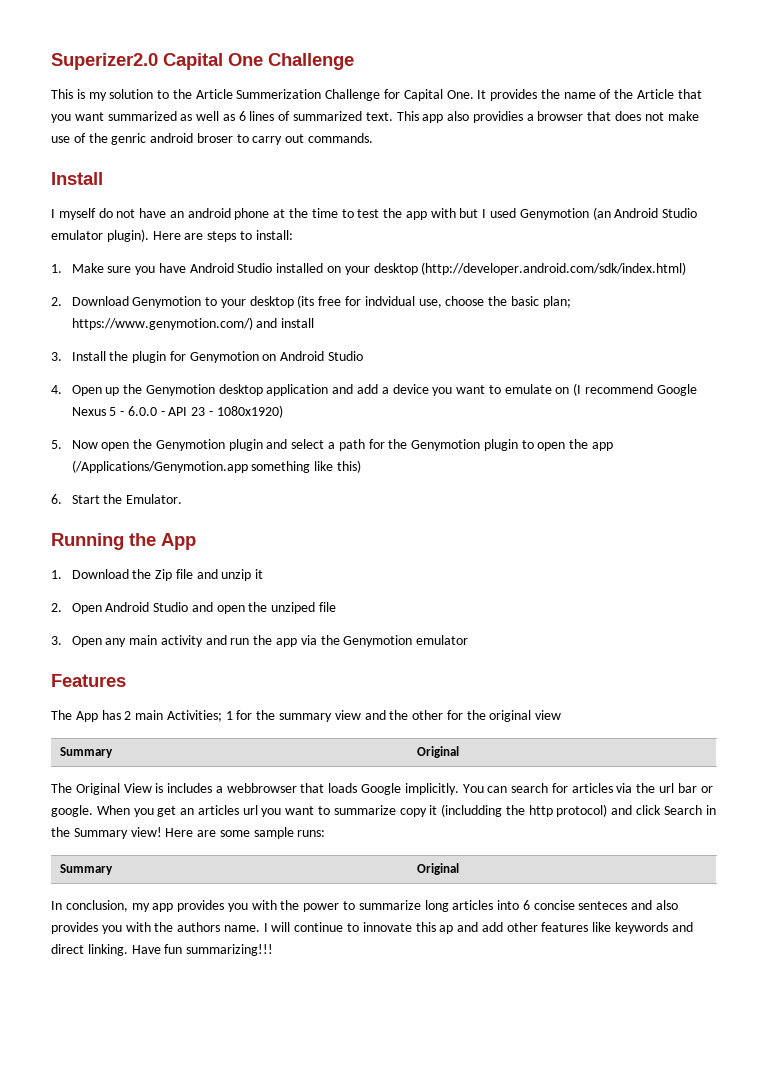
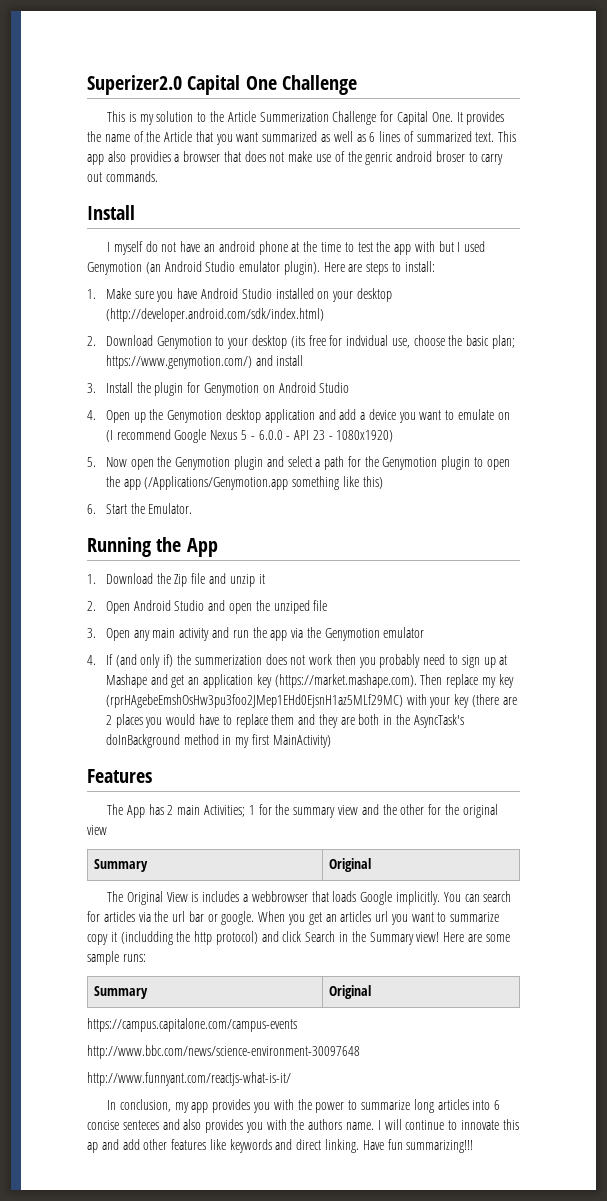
+ 4. If (and only if) the summerization does not work then you probably need to sign up at Mashape and get an application key (https://market.mashape.com). Then replace my key (rprHAgebeEmshOsHw3pu3foo2JMep1EHd0EjsnH1az5MLf29MC) with your key (there are 2 places you would have to replace them and they are both in the AsyncTask's doInBackground method in my first MainActivity)
+ https://campus.capitalone.com/campus-events
+ http://www.bbc.com/news/science-environment-30097648
+ http://www.funnyant.com/reactjs-what-is-it/

